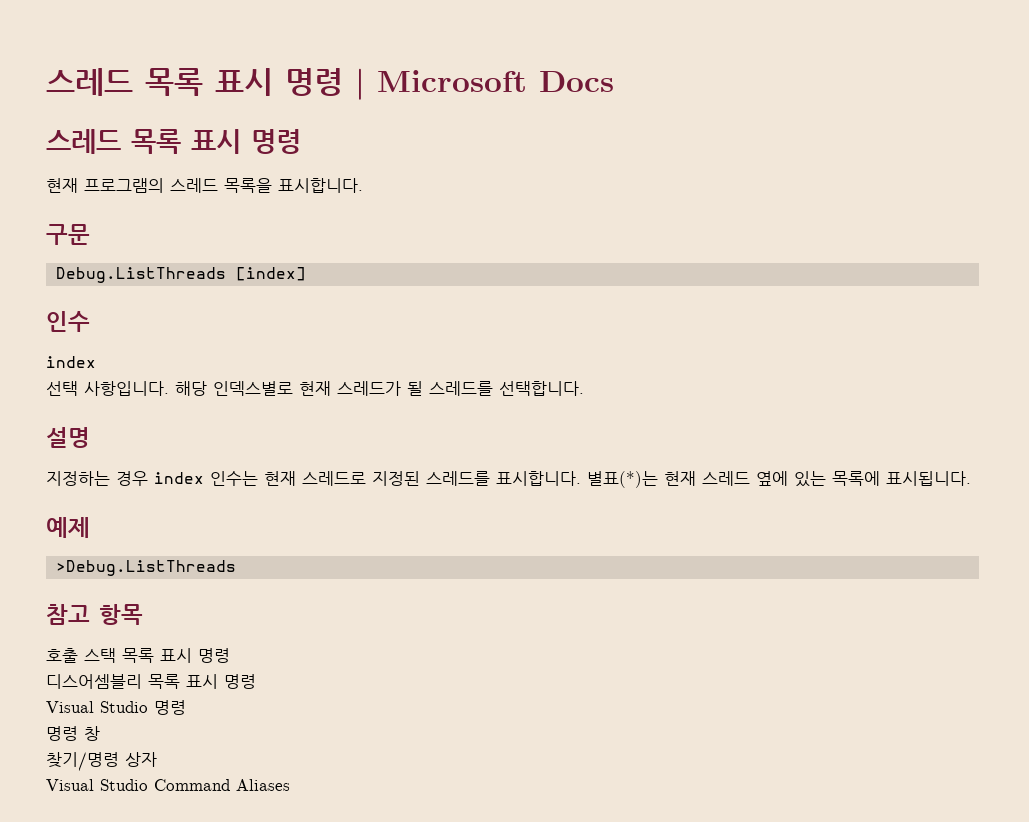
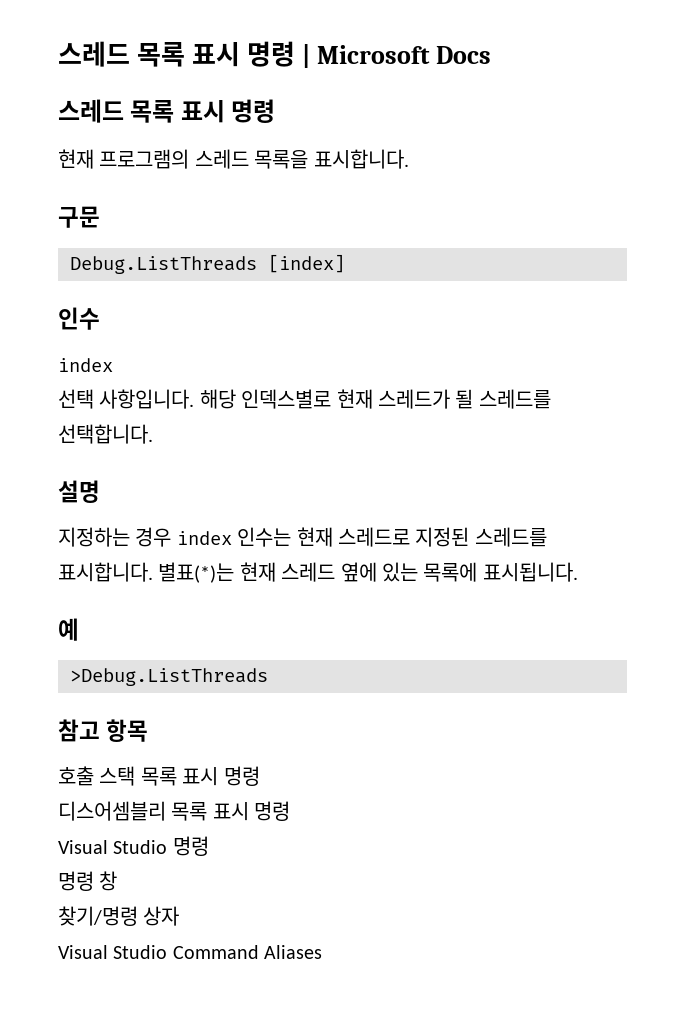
- 예제
+ 예

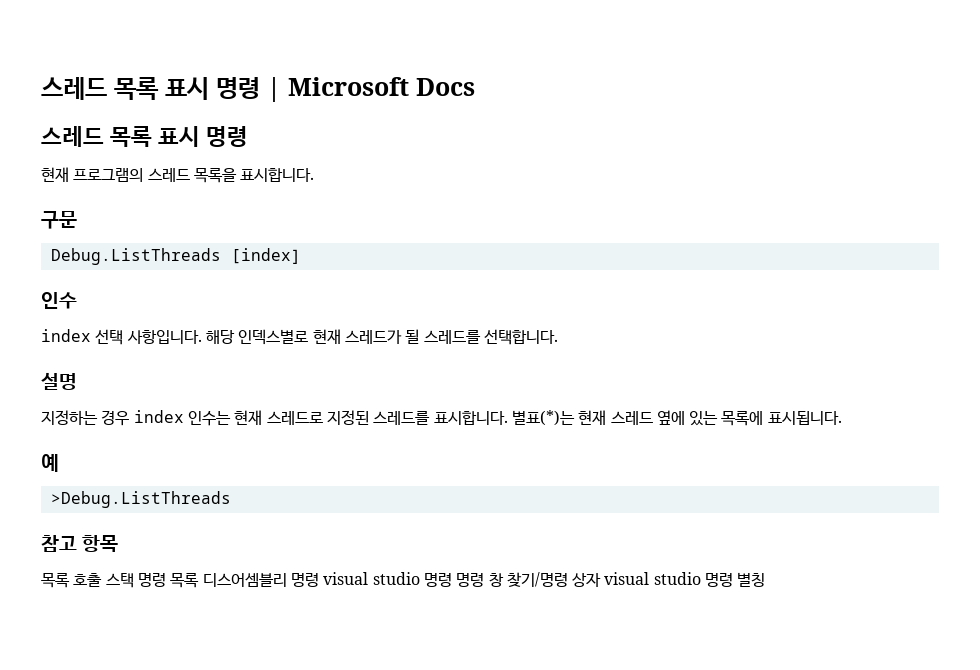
  인수
- index
- 선택 사항입니다.
+ index 선택 사항입니다.
- 호출 스택 목록 표시 명령
- 디스어셈블리 목록 표시 명령
- Visual Studio 명령
- 명령 창
- 찾기/명령 상자
- Visual Studio Command Aliases
+ 목록 호출 스택 명령 목록 디스어셈블리 명령 visual studio 명령 명령 창 찾기/명령 상자 visual studio 명령 별칭

